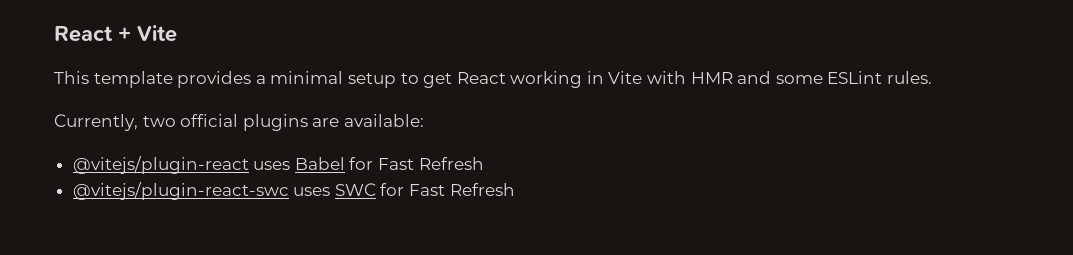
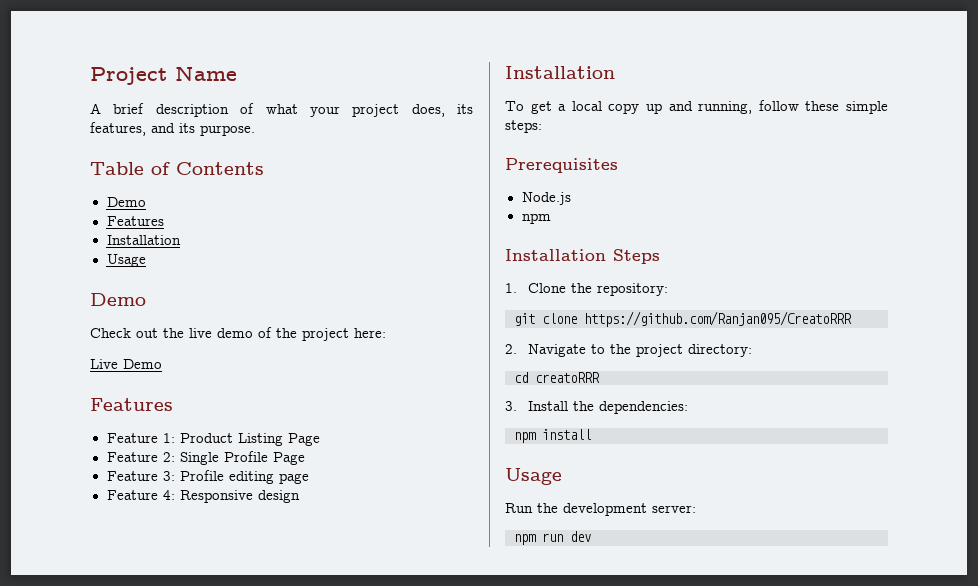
- React + Vite
- This template provides a minimal setup to get React working in Vite with HMR and some ESLint rules.
- Currently, two official plugins are available:
- @vitejs/plugin-react uses Babel for Fast Refresh
- @vitejs/plugin-react-swc uses SWC for Fast Refresh
+ Project Name
+ A brief description of what your project does, its features, and its purpose.
+ Table of Contents
+ Demo
+ Features
+ Installation
+ Usage
+ Demo
+ Check out the live demo of the project here:
+ Live Demo
+ Features
+ Feature 1: Product Listing Page
+ Feature 2: Single Profile Page
+ Feature 3: Profile editing page
+ Feature 4: Responsive design
+ Installation
+ To get a local copy up and running, follow these simple steps:
+ Prerequisites
+ Node.js
+ npm
+ Installation Steps
+ 1. Clone the repository:
+ git clone https://github.com/Ranjan095/CreatoRRR
+ 2. Navigate to the project directory:
+ cd creatoRRR
+ 3. Install the dependencies:
+ npm install
+ Usage
+ Run the development server:
+ npm run dev

